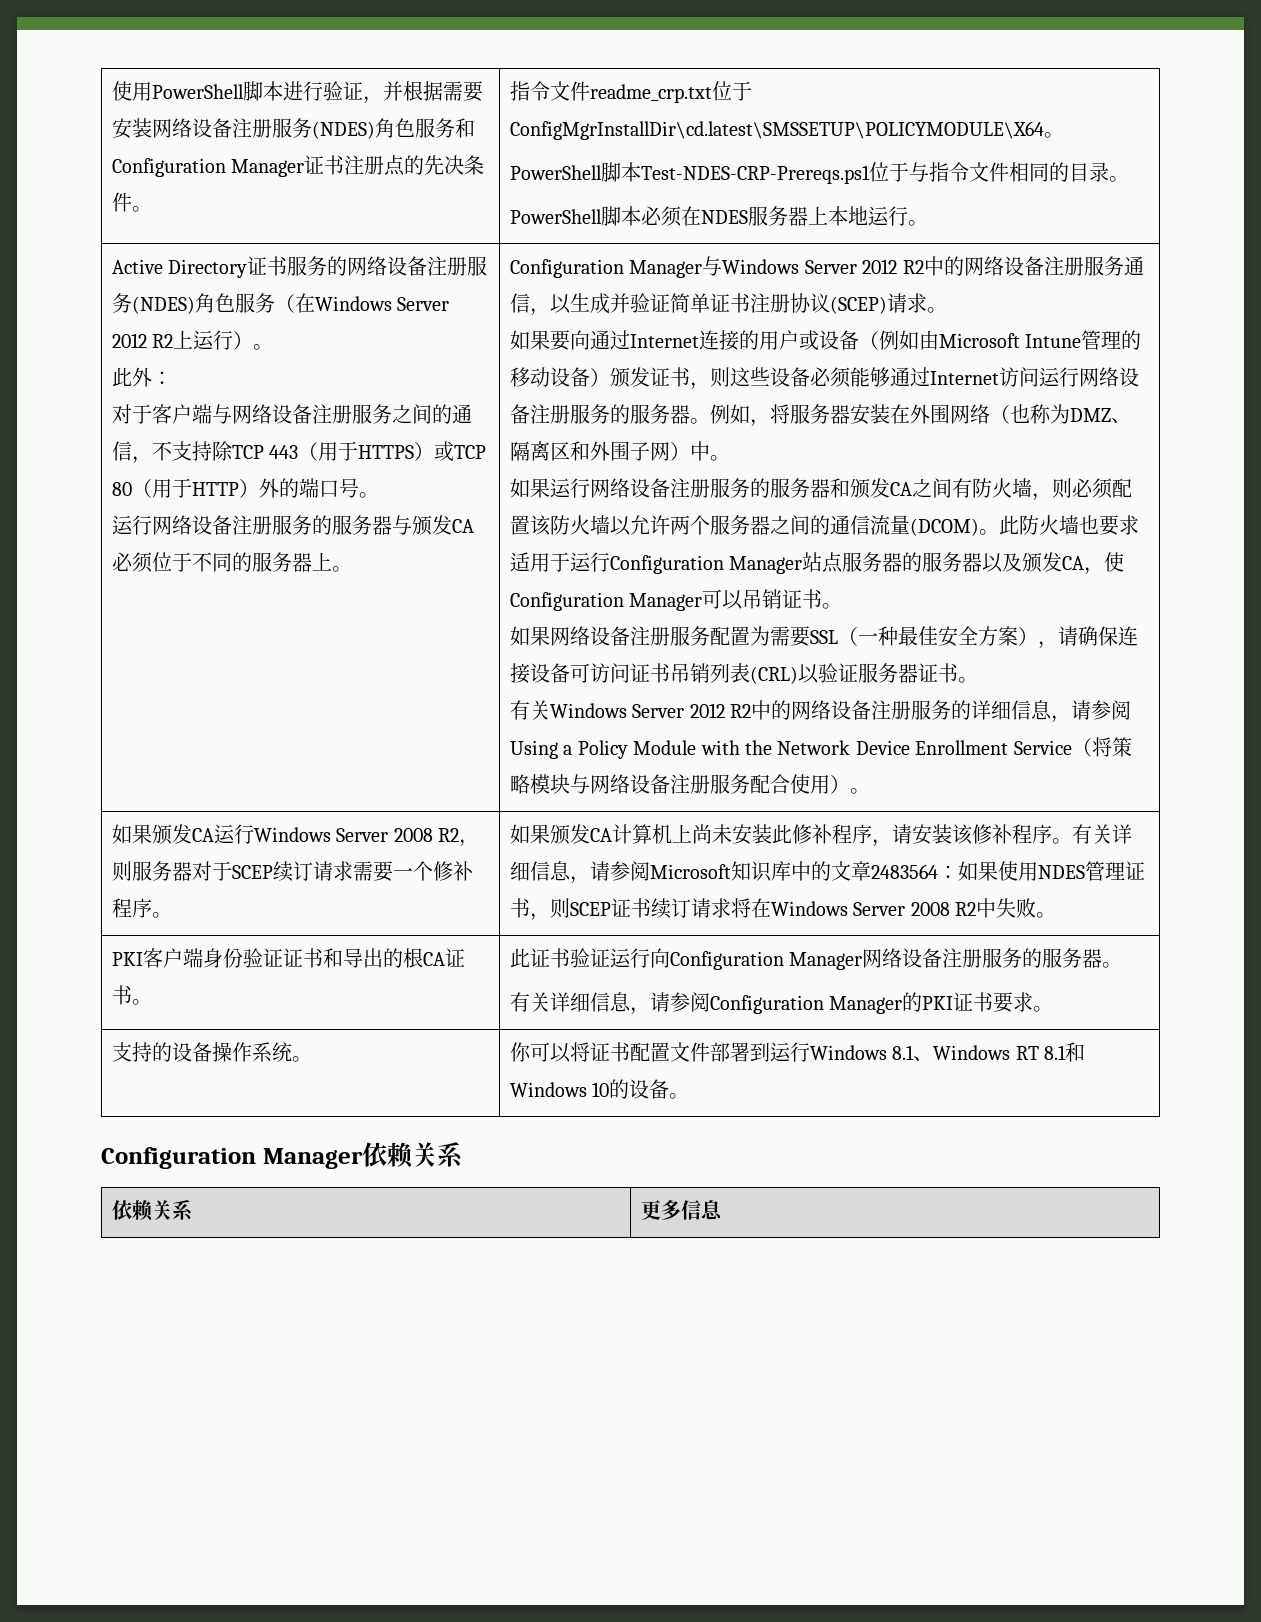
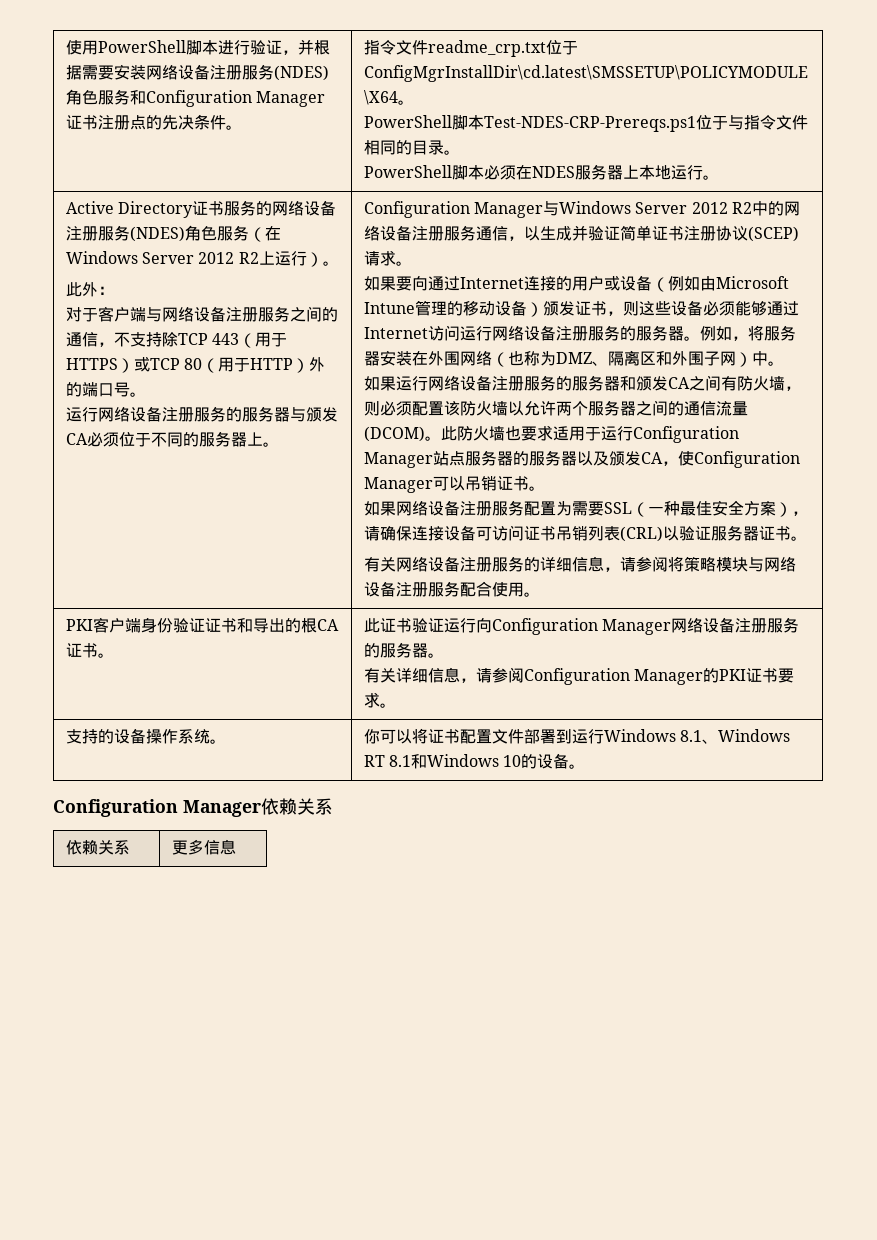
- 有关Windows Server 2012 R2中的网络设备注册服务的详细信息，请参阅Using a Policy Module with the Network Device Enrollment Service（将策略模块与网络设备注册服务配合使用）。
- 如果颁发CA运行Windows Server 2008 R2，则服务器对于SCEP续订请求需要一个修补程序。 | 如果颁发CA计算机上尚未安装此修补程序，请安装该修补程序。有关详细信息，请参阅Microsoft知识库中的文章2483564：如果使用NDES管理证书，则SCEP证书续订请求将在Windows Server 2008 R2中失败。
+ 有关网络设备注册服务的详细信息，请参阅将策略模块与网络设备注册服务配合使用。

